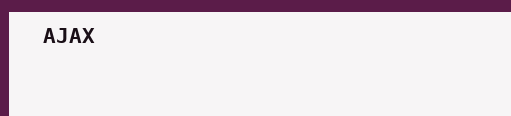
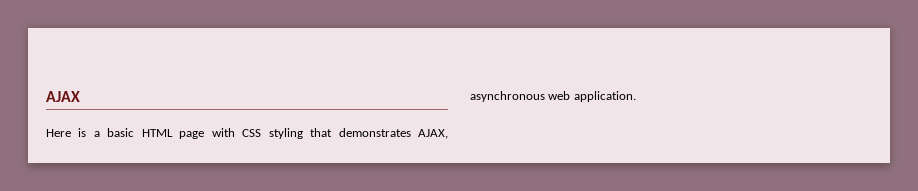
+ Here is a basic HTML page with CSS styling that demonstrates AJAX, asynchronous web application.

